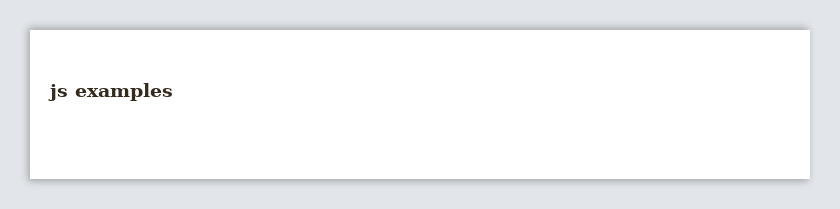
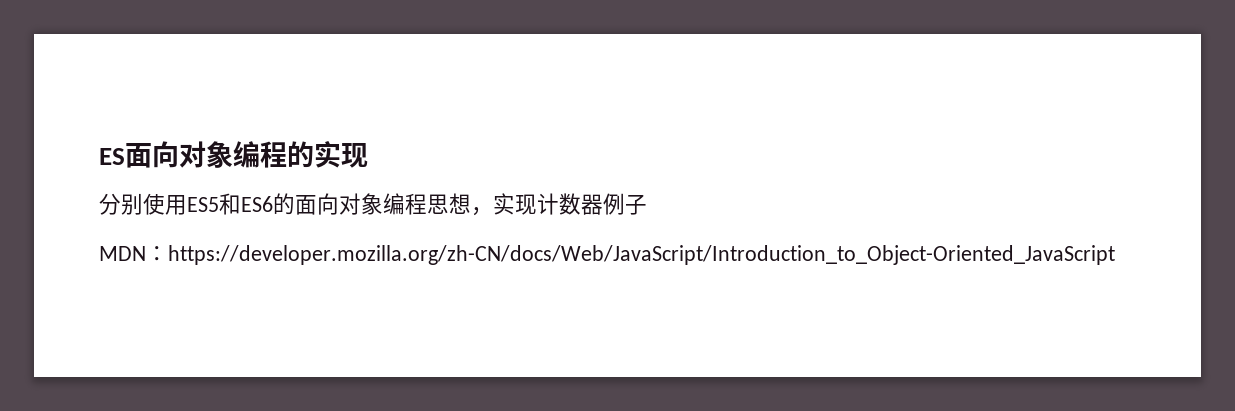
- js examples
+ ES面向对象编程的实现
+ 分别使用ES5和ES6的面向对象编程思想，实现计数器例子
+ MDN：https://developer.mozilla.org/zh-CN/docs/Web/JavaScript/Introduction_to_Object-Oriented_JavaScript

